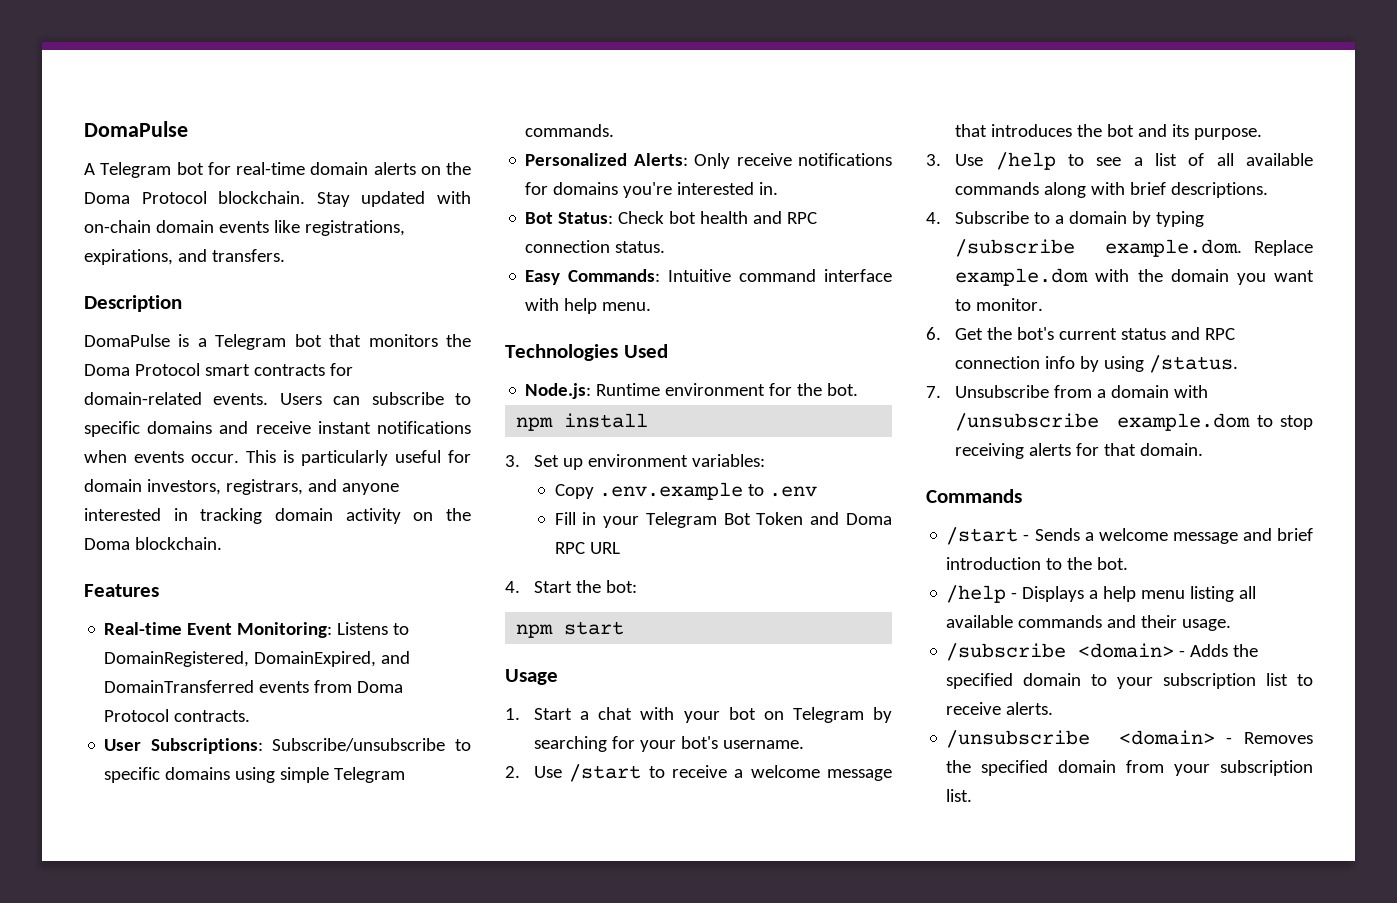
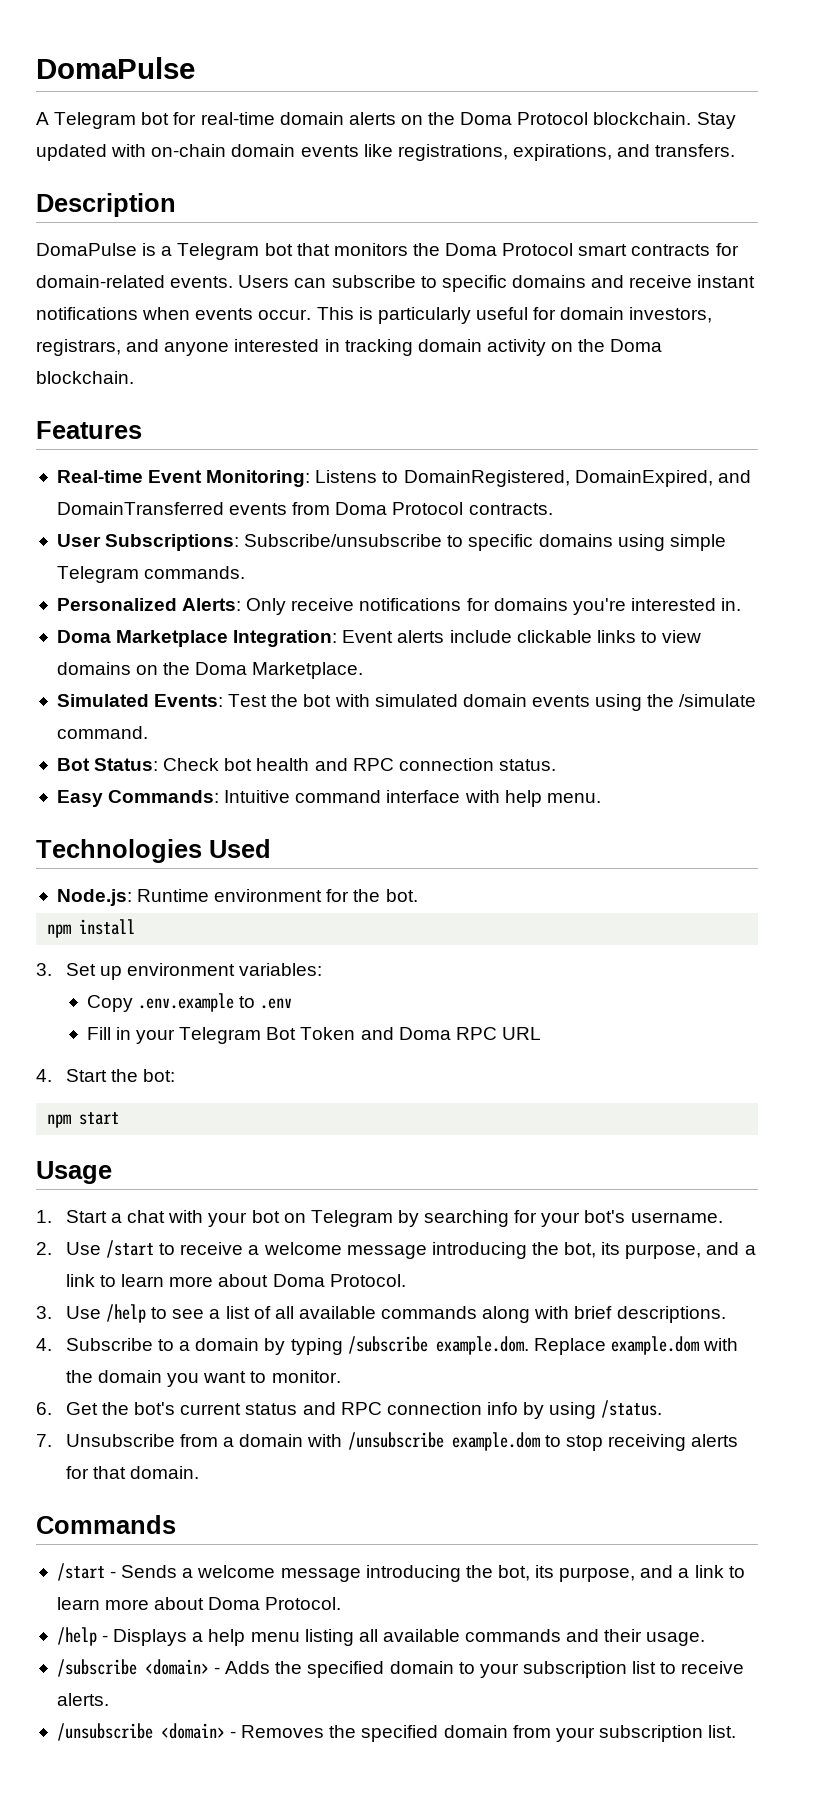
+ Doma Marketplace Integration: Event alerts include clickable links to view domains on the Doma Marketplace.
+ Simulated Events: Test the bot with simulated domain events using the /simulate command.
- 2. Use /start to receive a welcome message that introduces the bot and its purpose.
+ 2. Use /start to receive a welcome message introducing the bot, its purpose, and a link to learn more about Doma Protocol.
- /start - Sends a welcome message and brief introduction to the bot.
+ /start - Sends a welcome message introducing the bot, its purpose, and a link to learn more about Doma Protocol.

